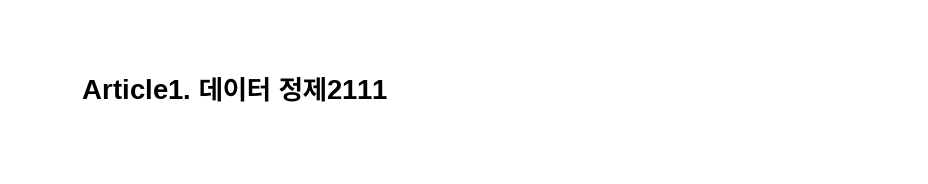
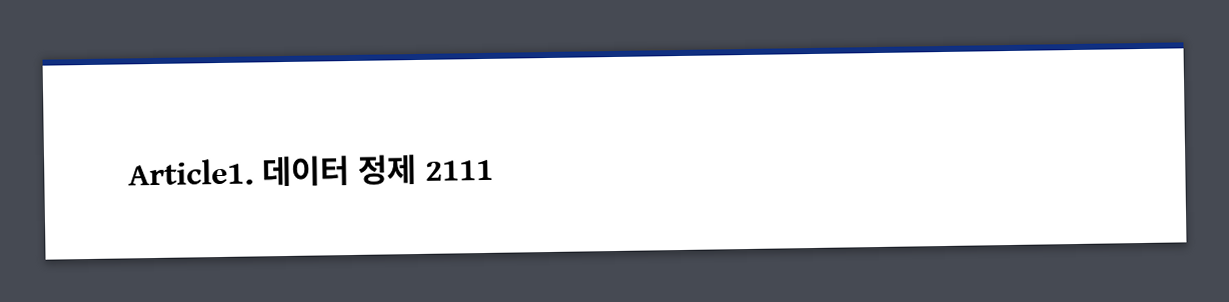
- 데이터 정제2111
+ 데이터 정제 2111

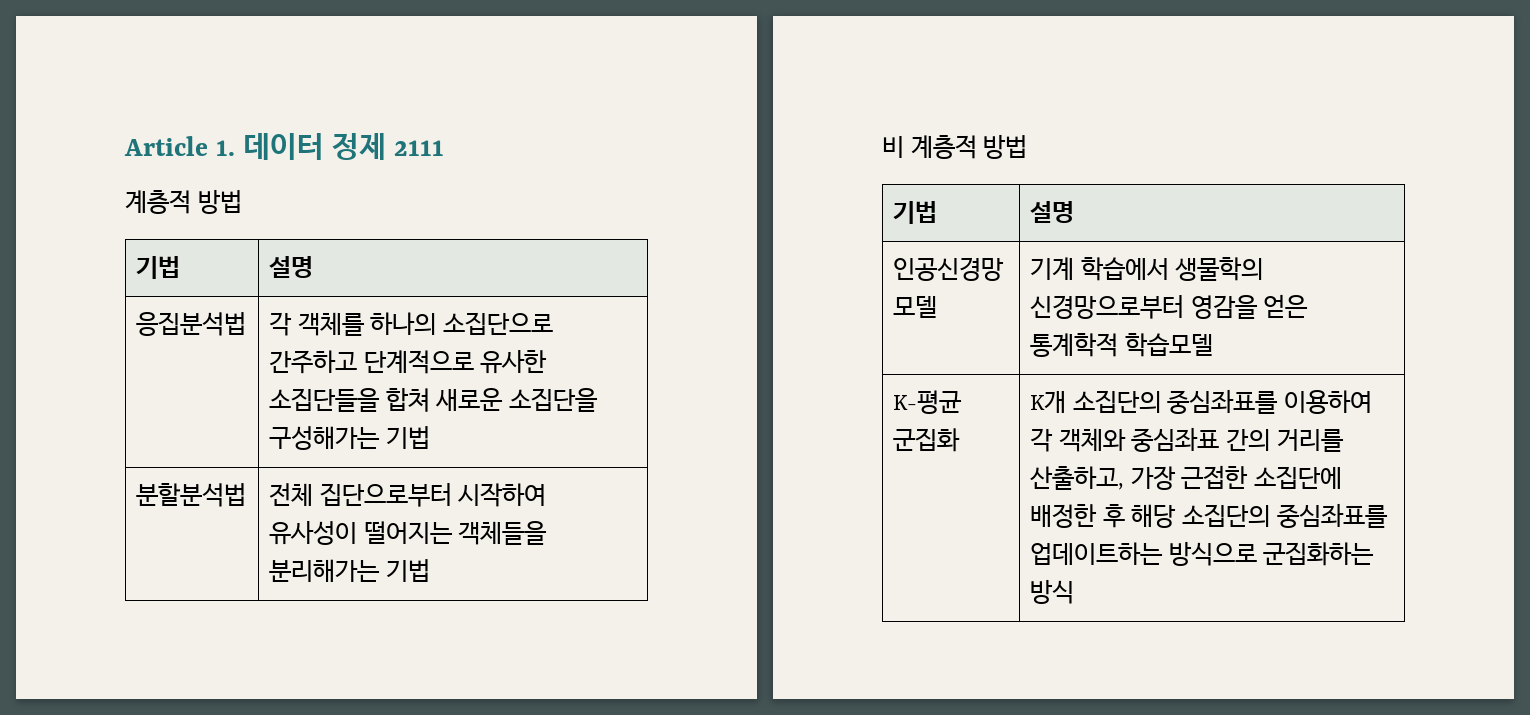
- Article1. 데이터 정제 2111
+ Article 1. 데이터 정제 2111
+ 계층적 방법
+ 기법 | 설명
+ 응집분석법 | 각 객체를 하나의 소집단으로 간주하고 단계적으로 유사한 소집단들을 합쳐 새로운 소집단을 구성해가는 기법
+ 분할분석법 | 전체 집단으로부터 시작하여 유사성이 떨어지는 객체들을 분리해가는 기법
+ 비 계층적 방법
+ 기법 | 설명
+ 인공신경망 모델 | 기계 학습에서 생물학의 신경망으로부터 영감을 얻은 통계학적 학습모델
+ K-평균 군집화 | K개 소집단의 중심좌표를 이용하여 각 객체와 중심좌표 간의 거리를 산출하고, 가장 근접한 소집단에 배정한 후 해당 소집단의 중심좌표를 업데이트하는 방식으로 군집화하는 방식

